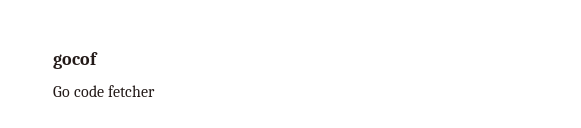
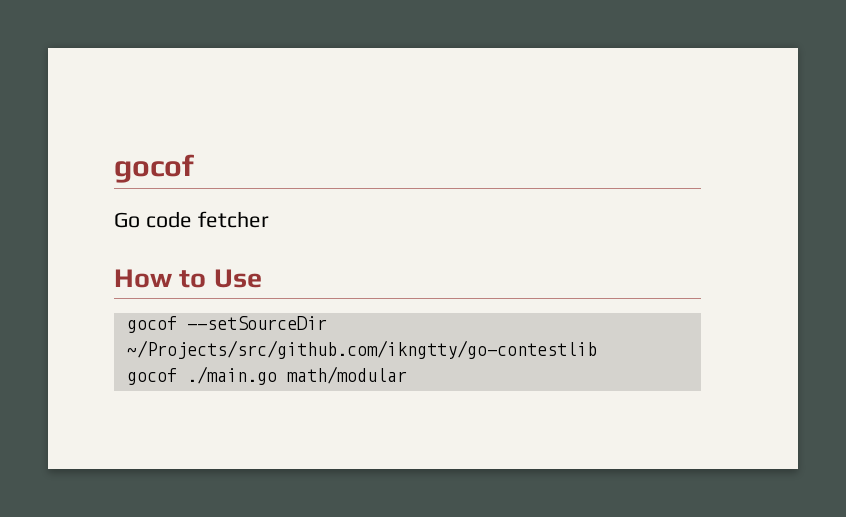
+ How to Use
+ gocof --setSourceDir ~/Projects/src/github.com/ikngtty/go-contestlib
+ gocof ./main.go math/modular

